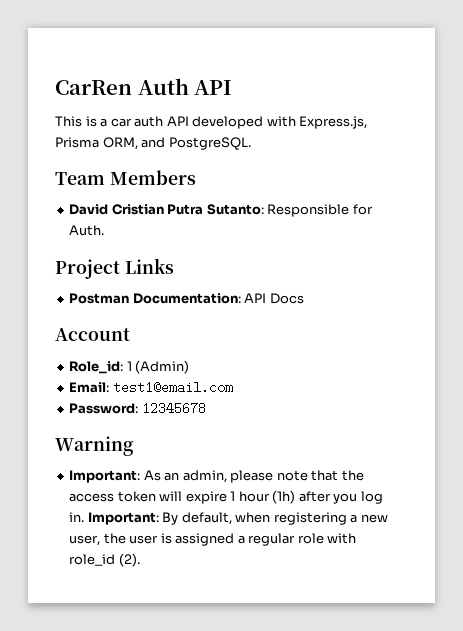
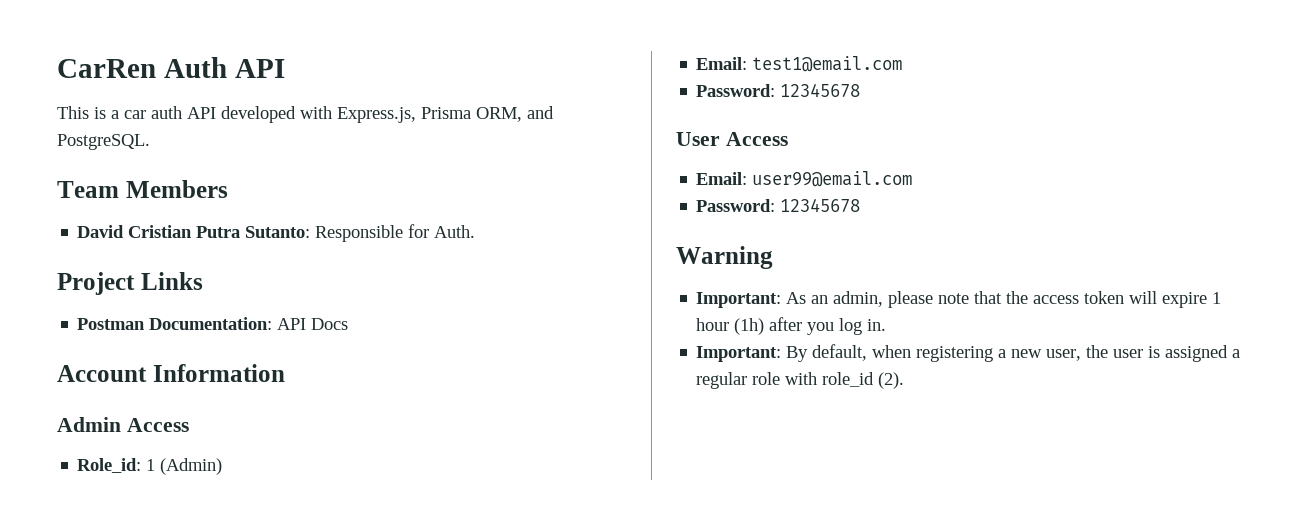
- Account
+ Account Information
+ Admin Access
+ User Access
+ Email: user99@email.com
+ Password: 12345678
- Important: As an admin, please note that the access token will expire 1 hour (1h) after you log in. Important: By default, when registering a new user, the user is assigned a regular role with role_id (2).
+ Important: As an admin, please note that the access token will expire 1 hour (1h) after you log in.
+ Important: By default, when registering a new user, the user is assigned a regular role with role_id (2).

